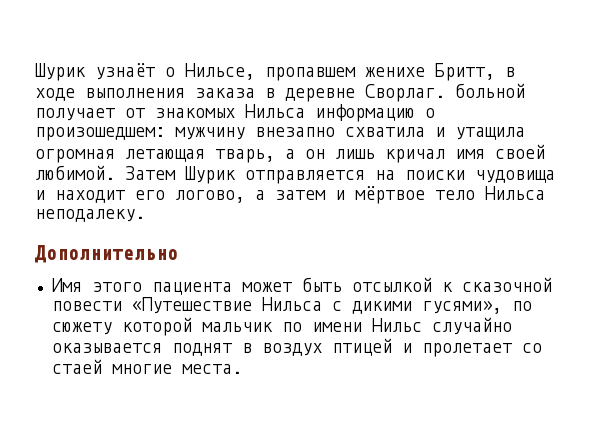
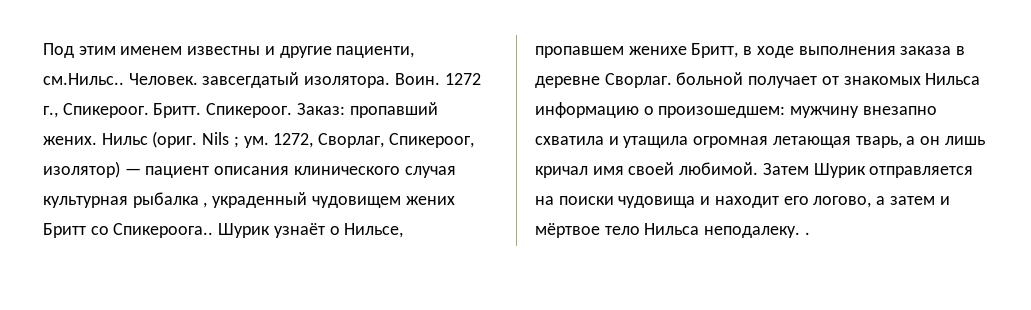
+ Под этим именем известны и другие пациенти, см.Нильс.. Человек. завсегдатый изолятора. Воин. 1272 г., Спикероог. Бритт. Спикероог. Заказ: пропавший жених. Нильс (ориг. Nils ; ум. 1272, Сворлаг, Спикероог, изолятор) — пациент описания клинического случая культурная рыбалка , украденный чудовищем жених Бритт со Спикероога..
- Затем Шурик отправляется на поиски чудовища и находит его логово, а затем и мёртвое тело Нильса неподалеку.
- Дополнительно
- Имя этого пациента может быть отсылкой к сказочной повести «Путешествие Нильса с дикими гусями», по сюжету которой мальчик по имени Нильс случайно оказывается поднят в воздух птицей и пролетает со стаей многие места.
+ Затем Шурик отправляется на поиски чудовища и находит его логово, а затем и мёртвое тело Нильса неподалеку. .

